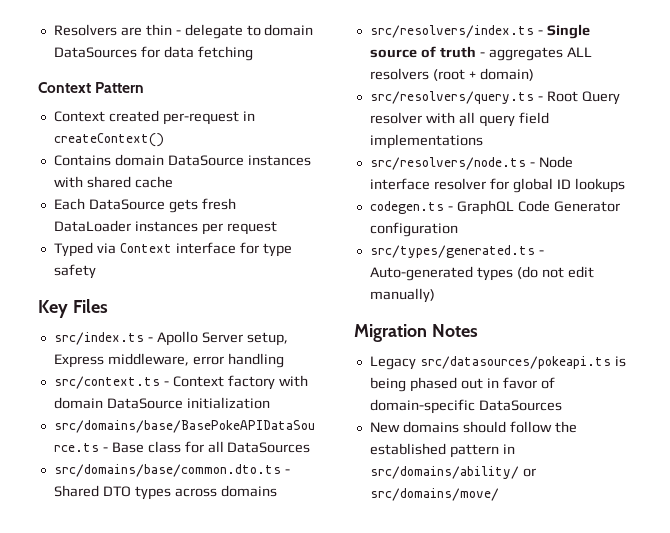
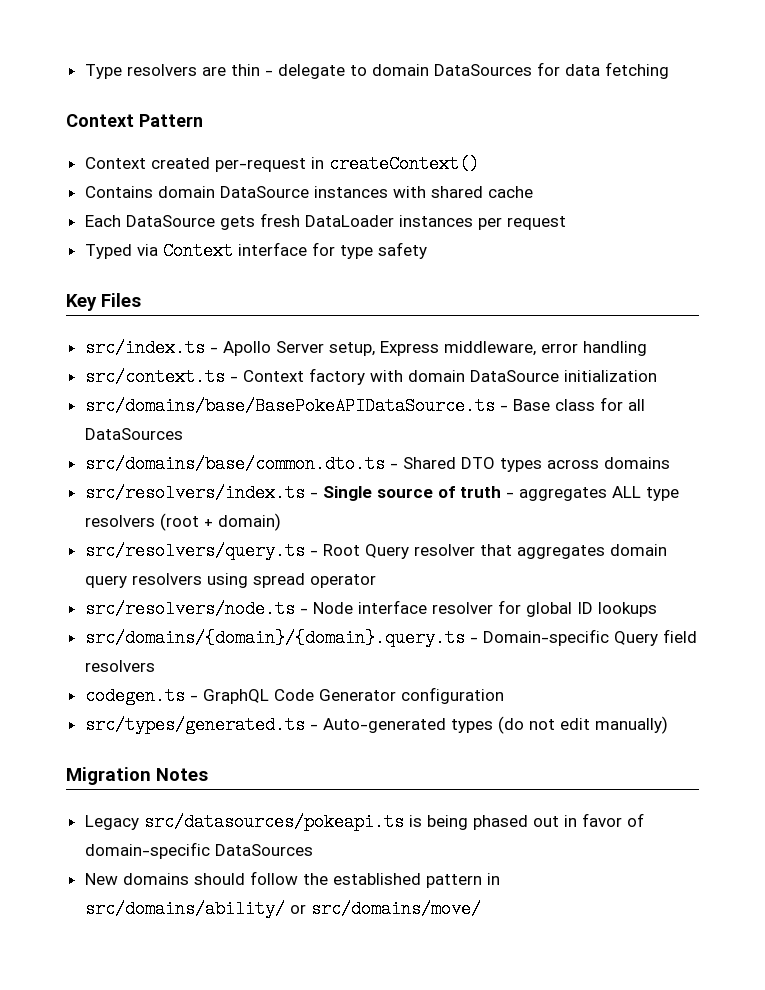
- Resolvers are thin - delegate to domain DataSources for data fetching
+ Type resolvers are thin - delegate to domain DataSources for data fetching
- src/resolvers/index.ts - Single source of truth - aggregates ALL resolvers (root + domain)
+ src/resolvers/index.ts - Single source of truth - aggregates ALL type resolvers (root + domain)
- src/resolvers/query.ts - Root Query resolver with all query field implementations
+ src/resolvers/query.ts - Root Query resolver that aggregates domain query resolvers using spread operator
+ src/domains/{domain}/{domain}.query.ts - Domain-specific Query field resolvers

